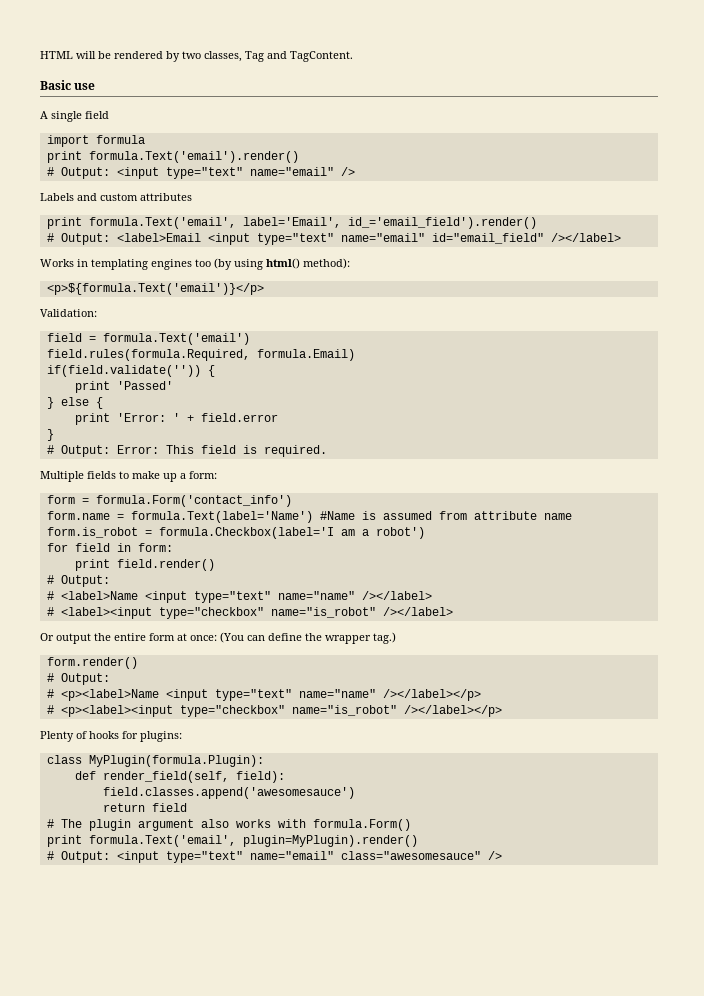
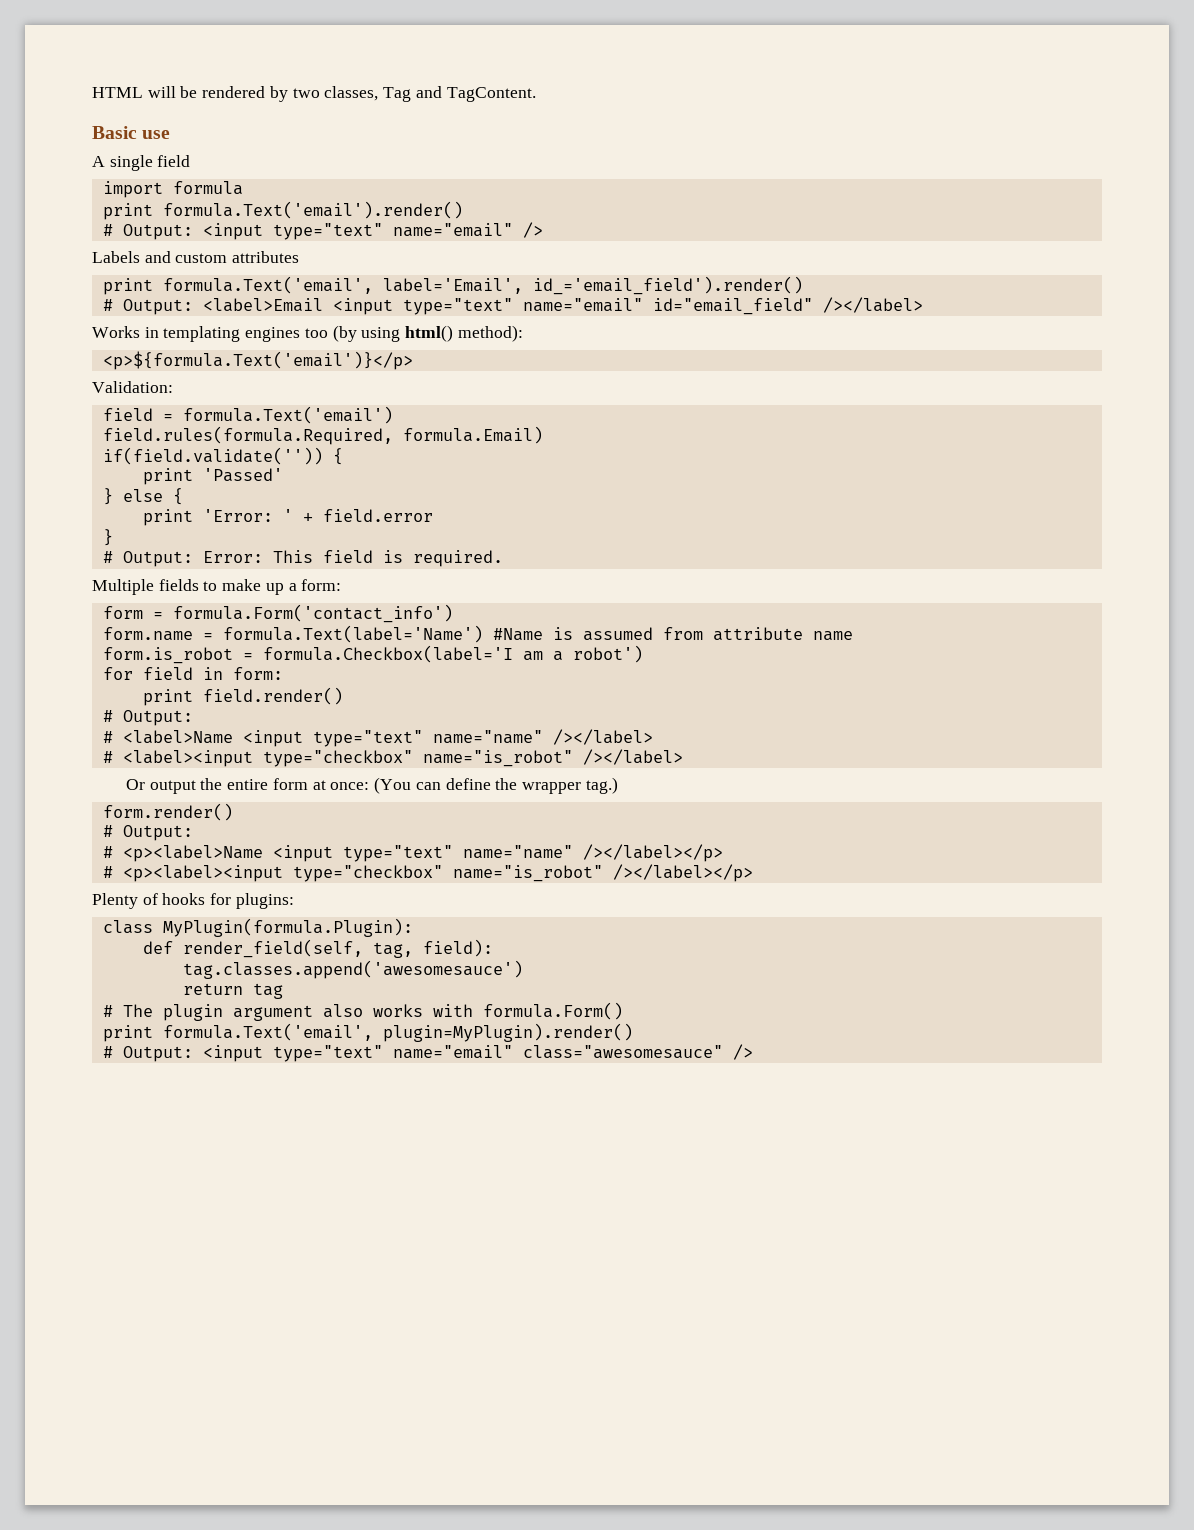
- def render_field(self, field):
+ def render_field(self, tag, field):
- field.classes.append('awesomesauce')
+ tag.classes.append('awesomesauce')
- return field
+ return tag

